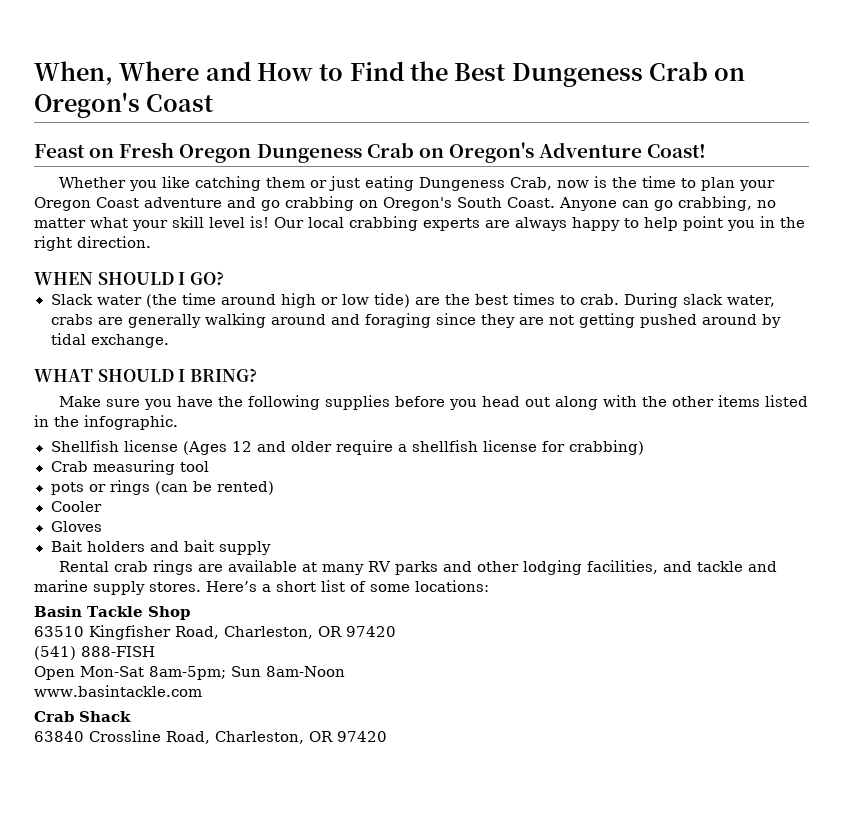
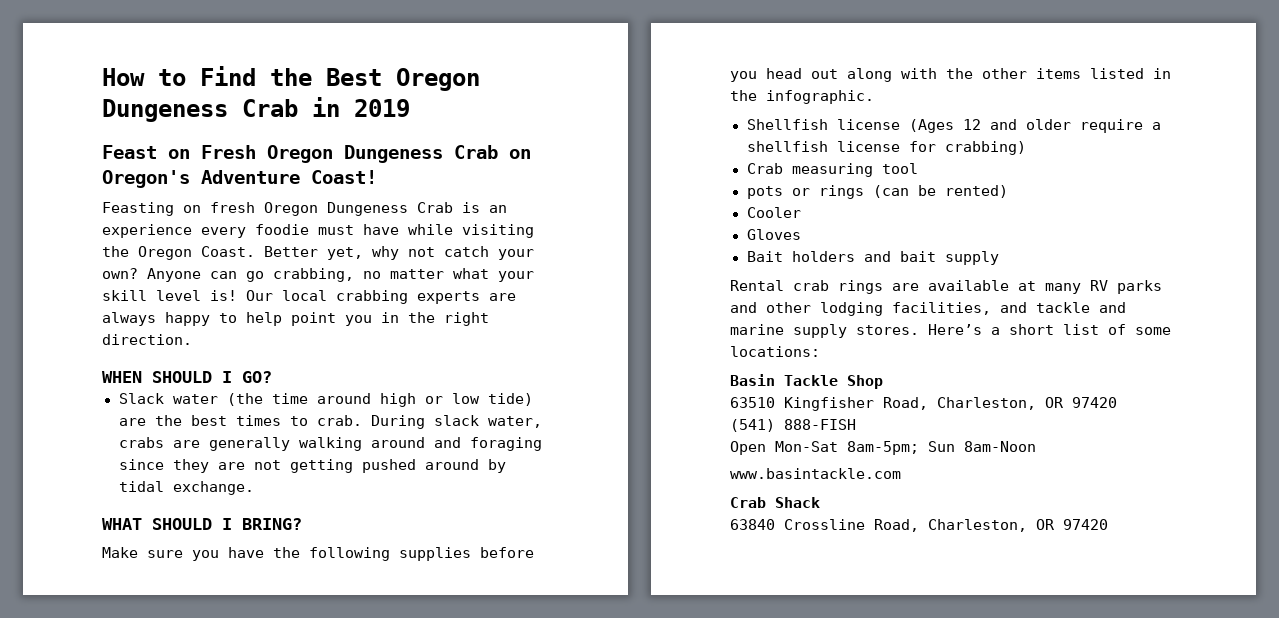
- When, Where and How to Find the Best Dungeness Crab on Oregon's Coast
+ How to Find the Best Oregon Dungeness Crab in 2019
- Whether you like catching them or just eating Dungeness Crab, now is the time to plan your Oregon Coast adventure and go crabbing on Oregon's South Coast.
+ Feasting on fresh Oregon Dungeness Crab is an experience every foodie must have while visiting the Oregon Coast. Better yet, why not catch your own?

